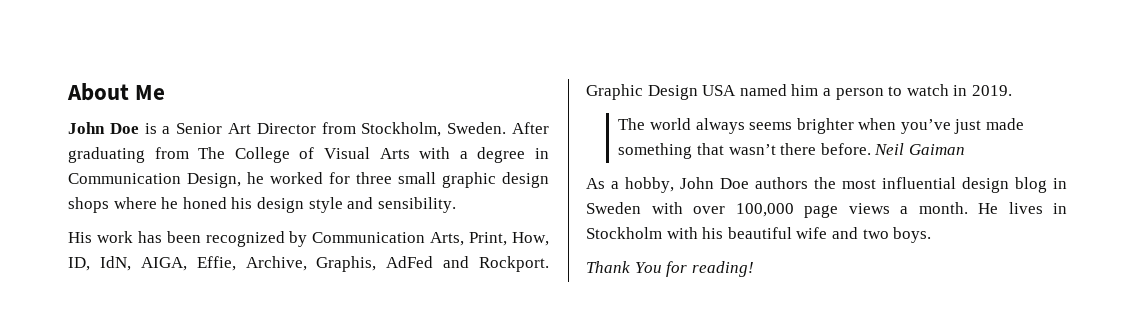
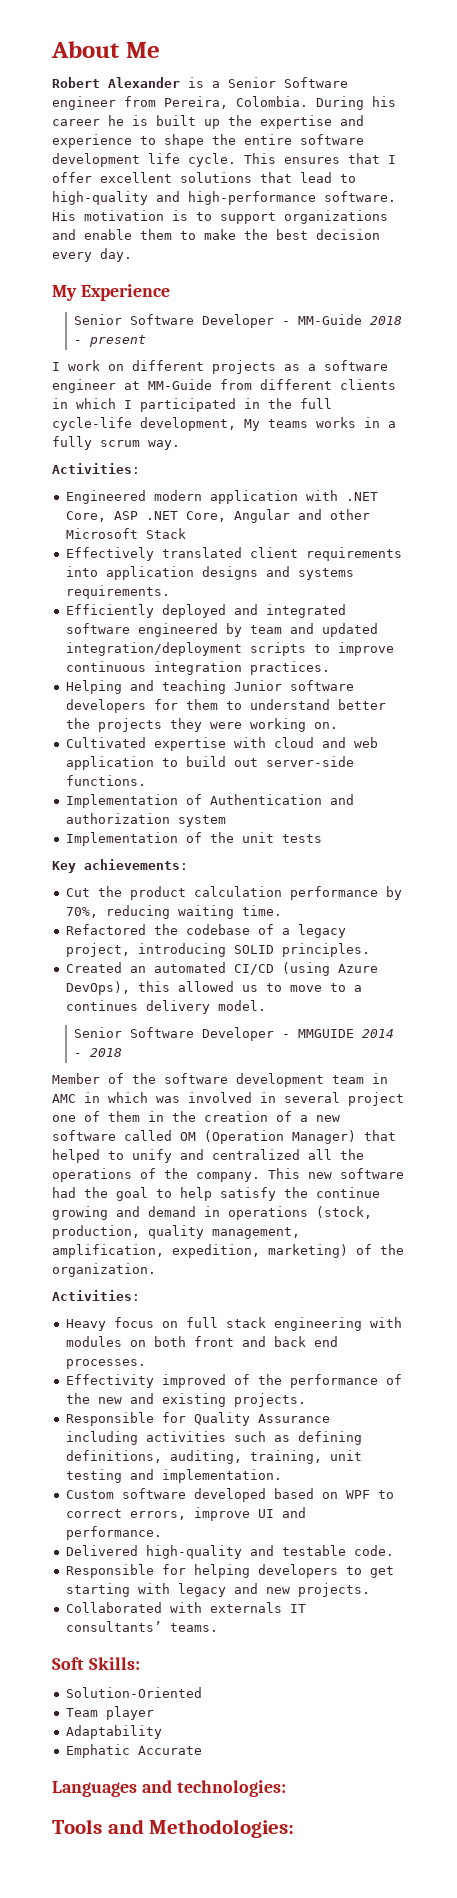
- John Doe is a Senior Art Director from Stockholm, Sweden. After graduating from The College of Visual Arts with a degree in Communication Design, he worked for three small graphic design shops where he honed his design style and sensibility.
- His work has been recognized by Communication Arts, Print, How, ID, IdN, AIGA, Effie, Archive, Graphis, AdFed and Rockport. Graphic Design USA named him a person to watch in 2019.
- The world always seems brighter when you’ve just made something that wasn’t there before. Neil Gaiman
- As a hobby, John Doe authors the most influential design blog in Sweden with over 100,000 page views a month. He lives in Stockholm with his beautiful wife and two boys.
- Thank You for reading!
+ Robert Alexander is a Senior Software engineer from Pereira, Colombia. During his career he is built up the expertise and experience to shape the entire software development life cycle. This ensures that I offer excellent solutions that lead to high-quality and high-performance software. His motivation is to support organizations and enable them to make the best decision every day.
+ My Experience
+ Senior Software Developer - MM-Guide 2018 - present
+ I work on different projects as a software engineer at MM-Guide from different clients in which I participated in the full cycle-life development, My teams works in a fully scrum way.
+ Activities:
+ Engineered modern application with .NET Core, ASP .NET Core, Angular and other Microsoft Stack
+ Effectively translated client requirements into application designs and systems requirements.
+ Efficiently deployed and integrated software engineered by team and updated integration/deployment scripts to improve continuous integration practices.
+ Helping and teaching Junior software developers for them to understand better the projects they were working on.
+ Cultivated expertise with cloud and web application to build out server-side functions.
+ Implementation of Authentication and authorization system
+ Implementation of the unit tests
+ Key achievements:
+ Cut the product calculation performance by 70%, reducing waiting time.
+ Refactored the codebase of a legacy project, introducing SOLID principles.
+ Created an automated CI/CD (using Azure DevOps), this allowed us to move to a continues delivery model.
+ Senior Software Developer - MMGUIDE 2014 - 2018
+ Member of the software development team in AMC in which was involved in several project one of them in the creation of a new software called OM (Operation Manager) that helped to unify and centralized all the operations of the company. This new software had the goal to help satisfy the continue growing and demand in operations (stock, production, quality management, amplification, expedition, marketing) of the organization.
+ Activities:
+ Heavy focus on full stack engineering with modules on both front and back end processes.
+ Effectivity improved of the performance of the new and existing projects.
+ Responsible for Quality Assurance including activities such as defining definitions, auditing, training, unit testing and implementation.
+ Custom software developed based on WPF to correct errors, improve UI and performance.
+ Delivered high-quality and testable code.
+ Responsible for helping developers to get starting with legacy and new projects.
+ Collaborated with externals IT consultants’ teams.
+ Soft Skills:
+ Solution-Oriented
+ Team player
+ Adaptability
+ Emphatic Accurate
+ Languages and technologies:
+ Tools and Methodologies:

